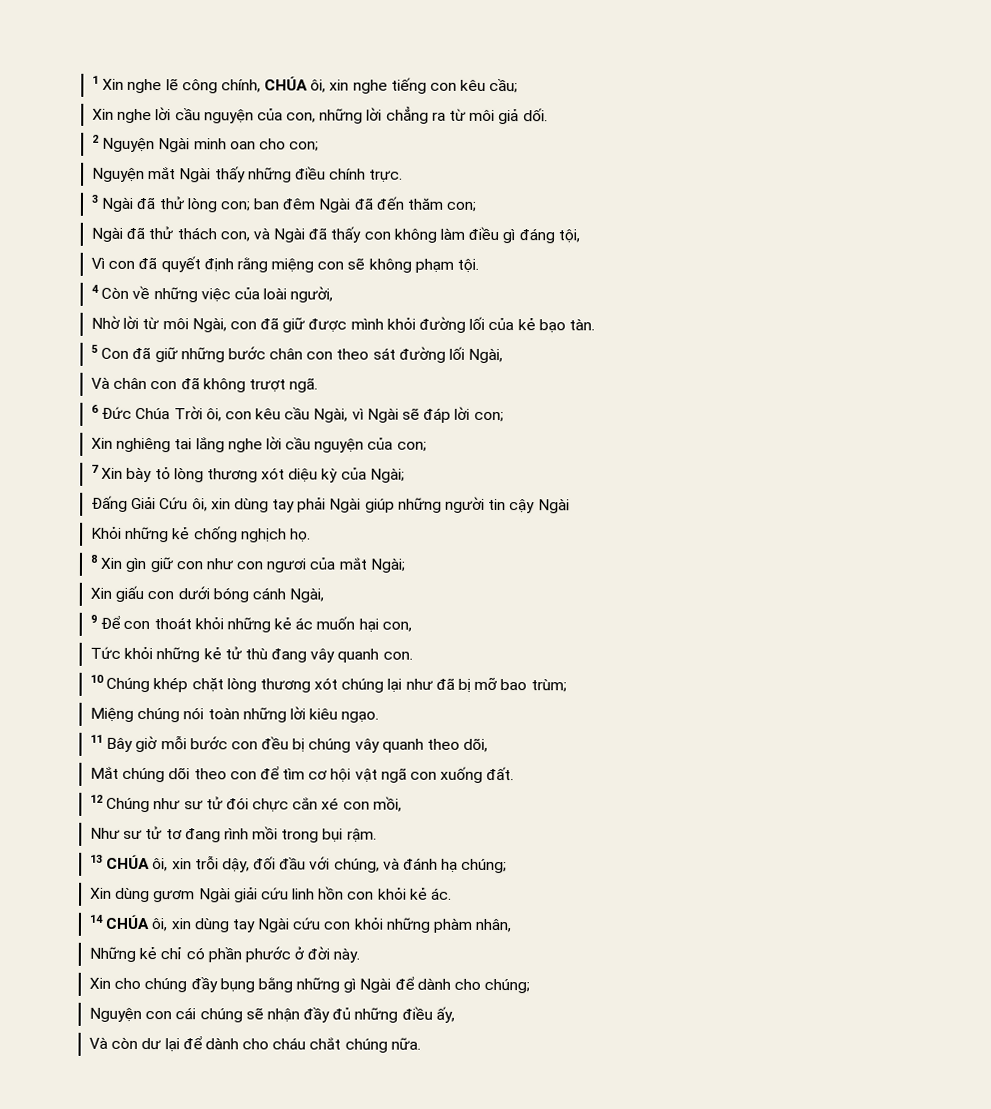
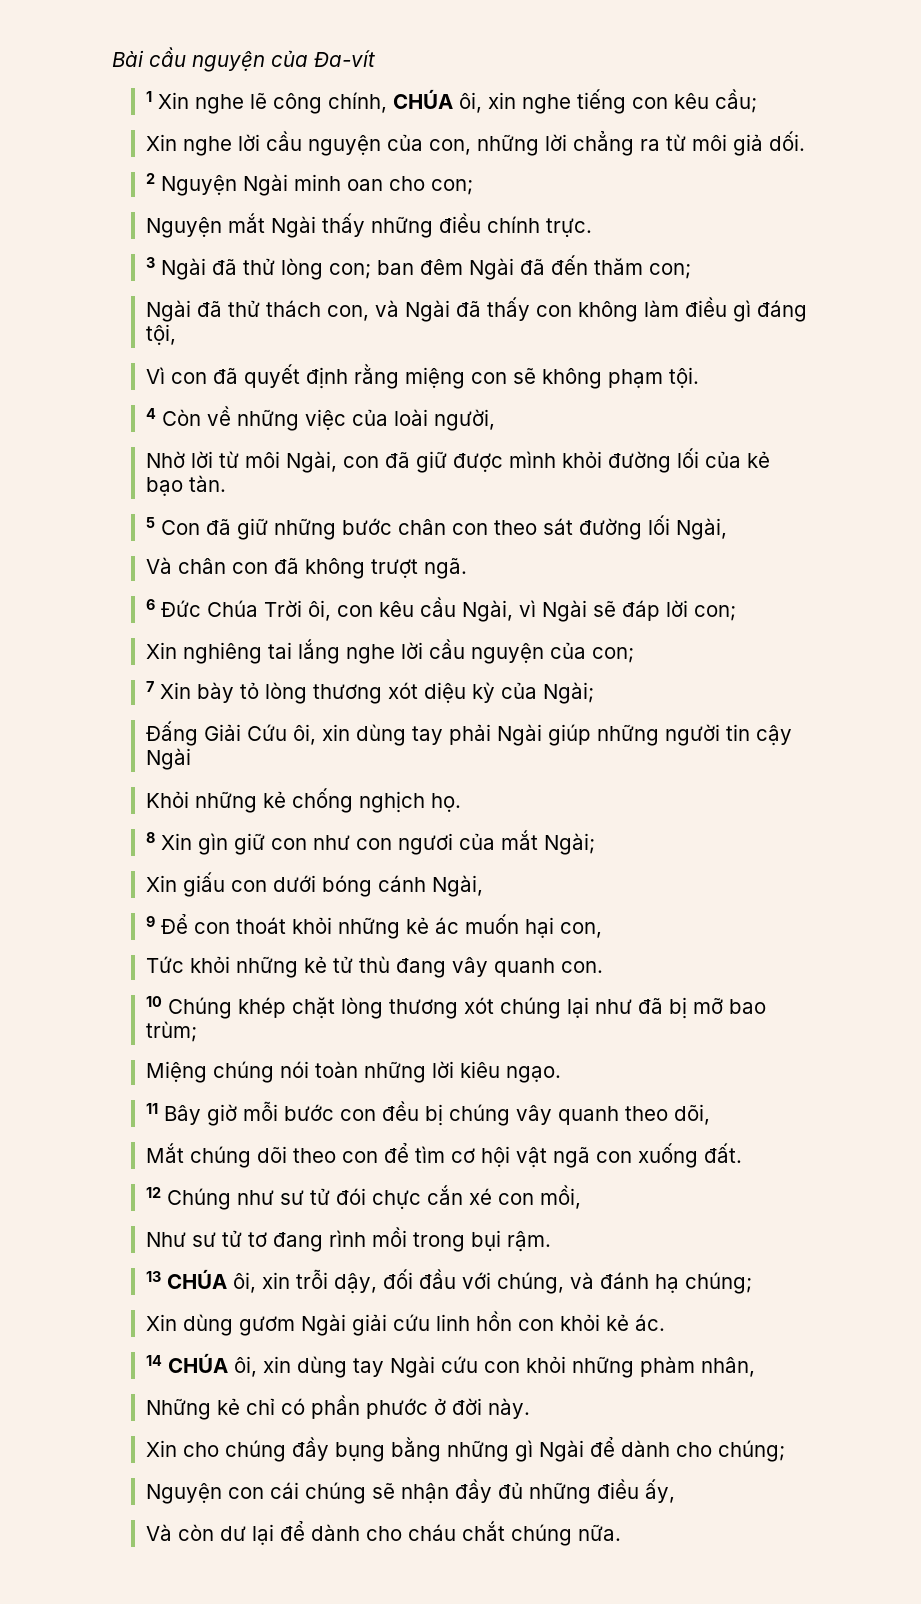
+ Bài cầu nguyện của Đa-vít

